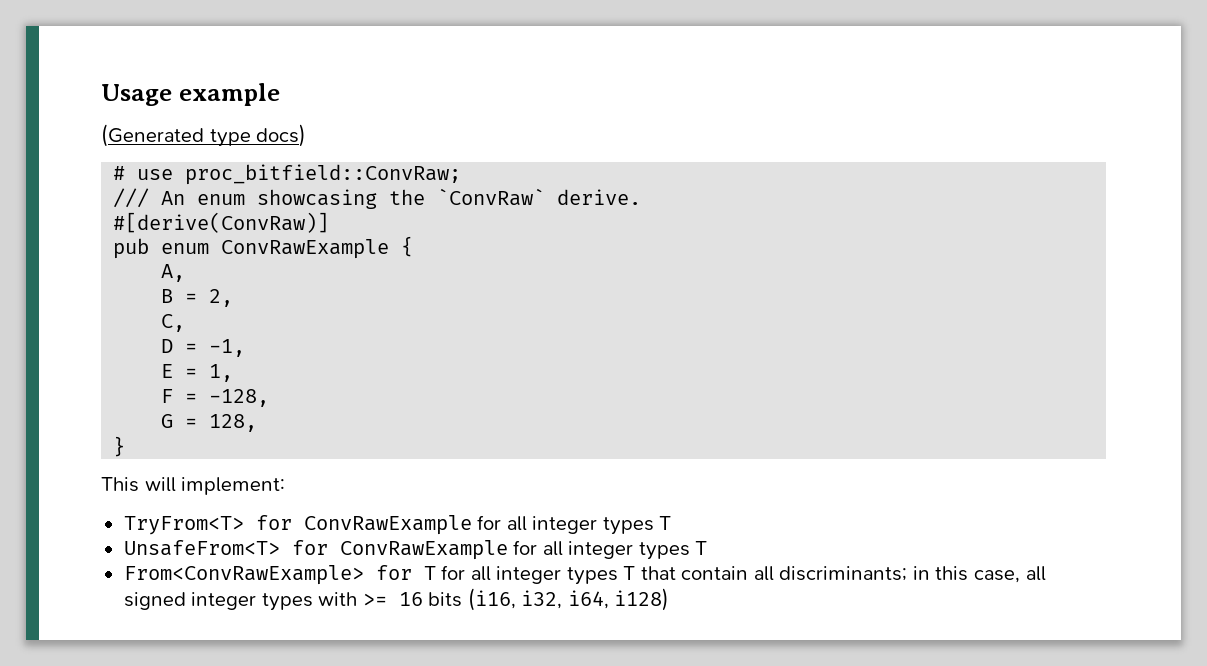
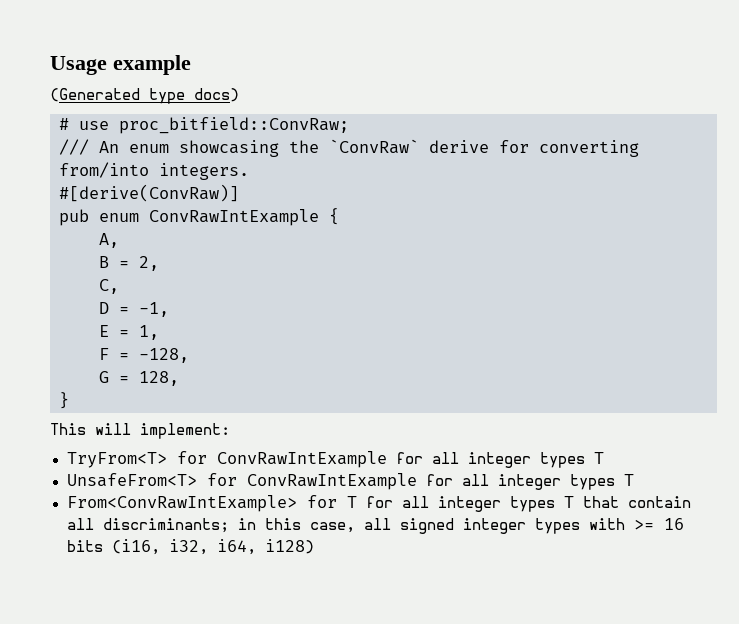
- /// An enum showcasing the `ConvRaw` derive.
+ /// An enum showcasing the `ConvRaw` derive for converting from/into integers.
- pub enum ConvRawExample {
+ pub enum ConvRawIntExample {
- TryFrom<T> for ConvRawExample for all integer types T
+ TryFrom<T> for ConvRawIntExample for all integer types T
- UnsafeFrom<T> for ConvRawExample for all integer types T
- From<ConvRawExample> for T for all integer types T that contain all discriminants; in this case, all signed integer types with >= 16 bits (i16, i32, i64, i128)
+ UnsafeFrom<T> for ConvRawIntExample for all integer types T
+ From<ConvRawIntExample> for T for all integer types T that contain all discriminants; in this case, all signed integer types with >= 16 bits (i16, i32, i64, i128)

